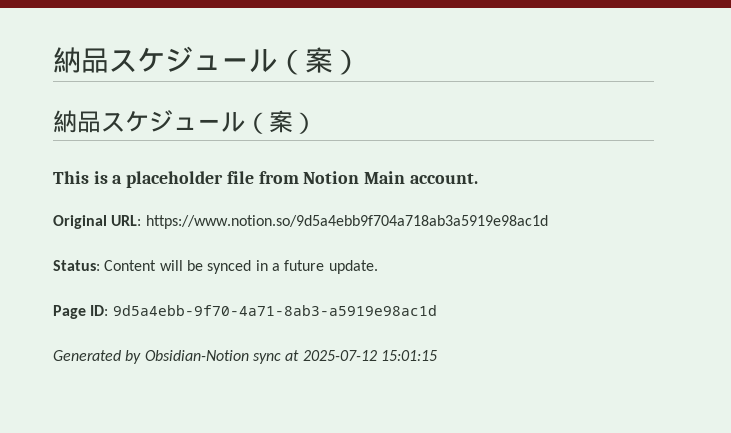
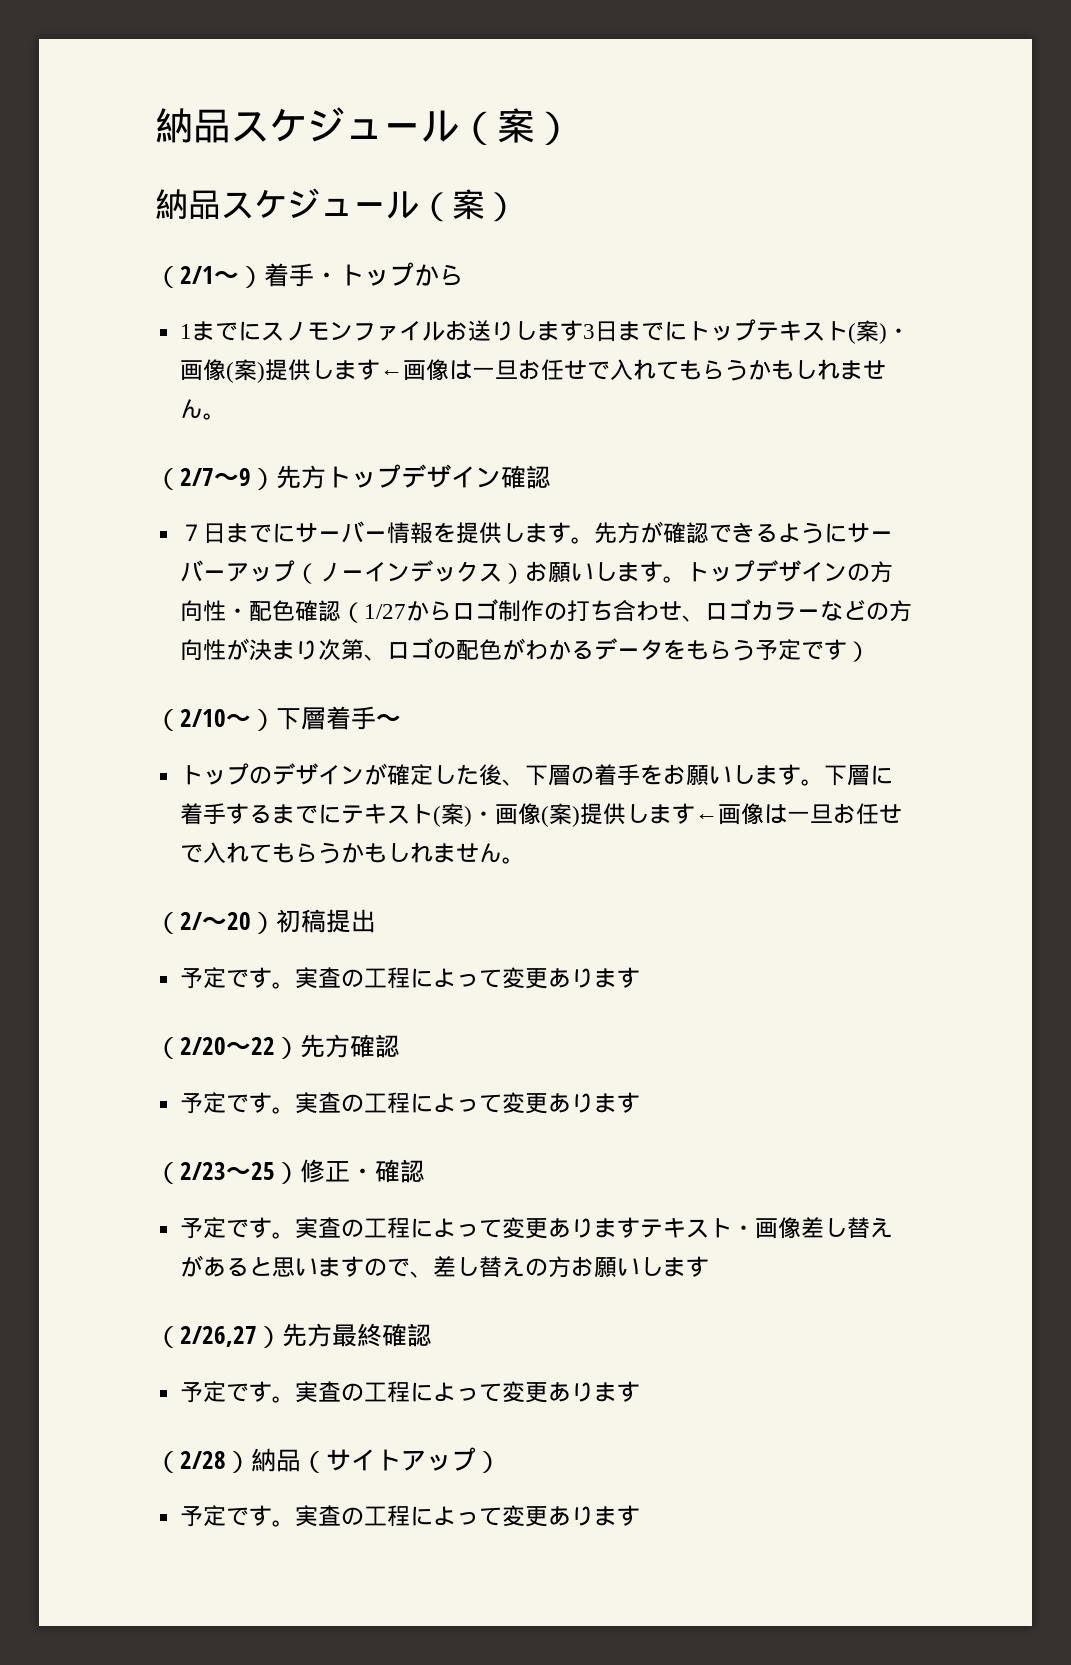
- This is a placeholder file from Notion Main account.
- Original URL: https://www.notion.so/9d5a4ebb9f704a718ab3a5919e98ac1d
- Status: Content will be synced in a future update.
- Page ID: 9d5a4ebb-9f70-4a71-8ab3-a5919e98ac1d
- Generated by Obsidian-Notion sync at 2025-07-12 15:01:15
+ （2/1〜）着手・トップから
+ 1までにスノモンファイルお送りします3日までにトップテキスト(案)・画像(案)提供します←画像は一旦お任せで入れてもらうかもしれません。
+ （2/7〜9）先方トップデザイン確認
+ ７日までにサーバー情報を提供します。先方が確認できるようにサーバーアップ（ノーインデックス）お願いします。トップデザインの方向性・配色確認（1/27からロゴ制作の打ち合わせ、ロゴカラーなどの方向性が決まり次第、ロゴの配色がわかるデータをもらう予定です）
+ （2/10〜）下層着手〜
+ トップのデザインが確定した後、下層の着手をお願いします。下層に着手するまでにテキスト(案)・画像(案)提供します←画像は一旦お任せで入れてもらうかもしれません。
+ （2/〜20）初稿提出
+ 予定です。実査の工程によって変更あります
+ （2/20〜22）先方確認
+ 予定です。実査の工程によって変更あります
+ （2/23〜25）修正・確認
+ 予定です。実査の工程によって変更ありますテキスト・画像差し替えがあると思いますので、差し替えの方お願いします
+ （2/26,27）先方最終確認
+ 予定です。実査の工程によって変更あります
+ （2/28）納品（サイトアップ）
+ 予定です。実査の工程によって変更あります

